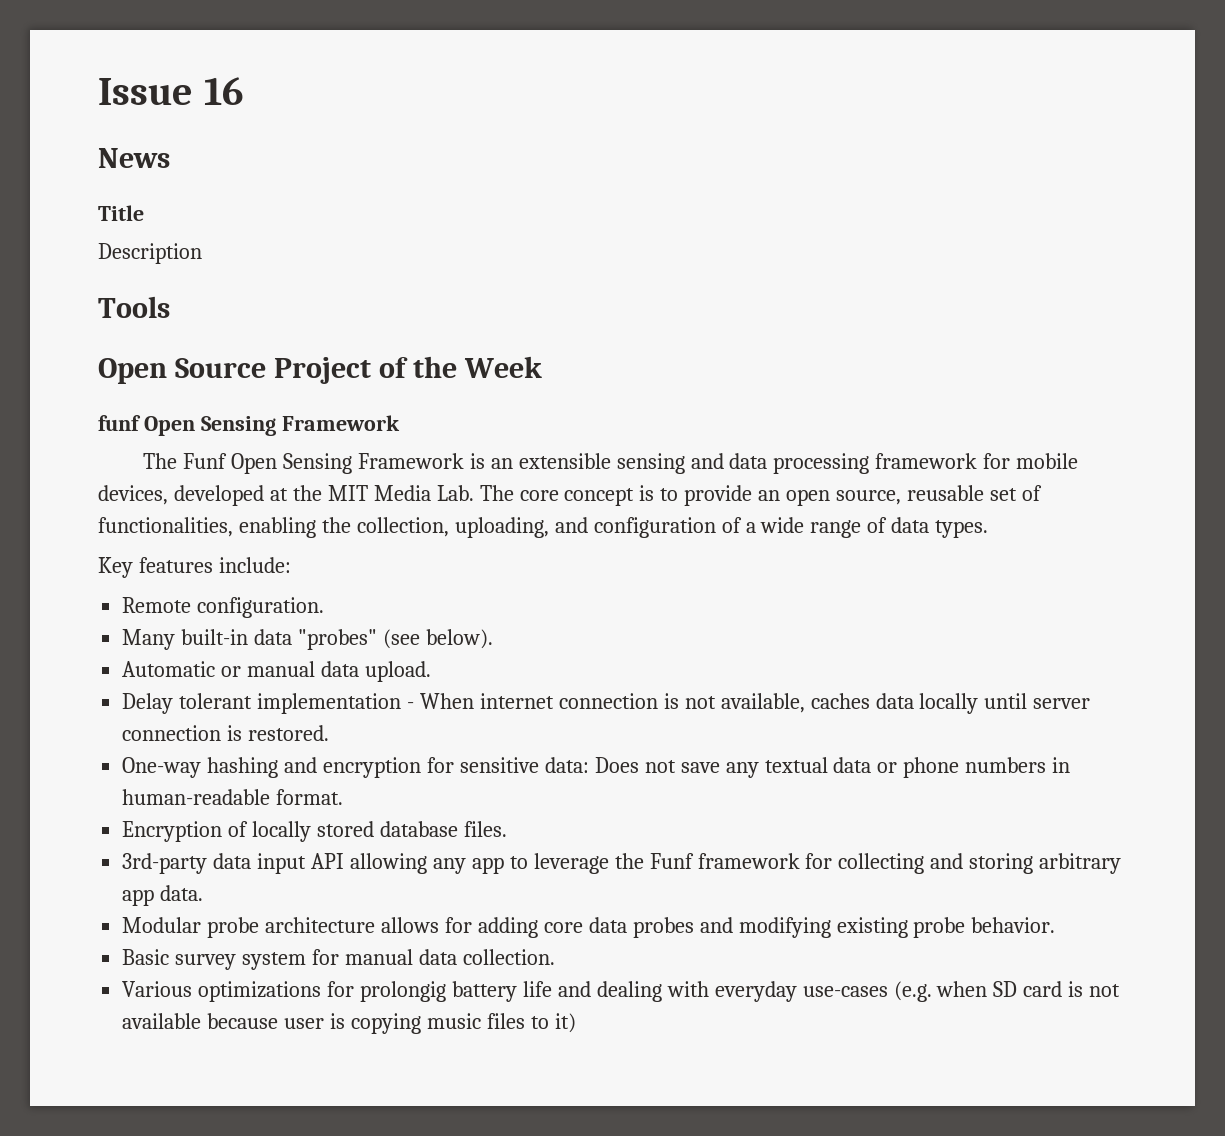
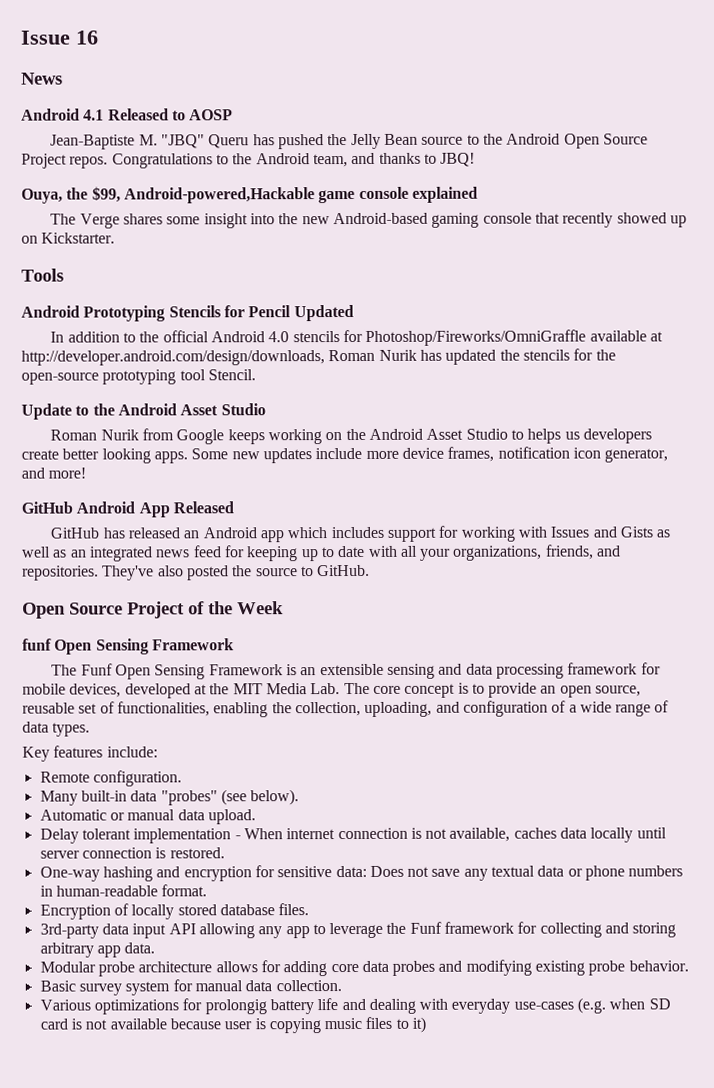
- Title
- Description
+ Android 4.1 Released to AOSP
+ Jean-Baptiste M. "JBQ" Queru has pushed the Jelly Bean source to the Android Open Source Project repos. Congratulations to the Android team, and thanks to JBQ!
+ Ouya, the $99, Android-powered,Hackable game console explained
+ The Verge shares some insight into the new Android-based gaming console that recently showed up on Kickstarter.
  Tools
+ Android Prototyping Stencils for Pencil Updated
+ In addition to the official Android 4.0 stencils for Photoshop/Fireworks/OmniGraffle available at http://developer.android.com/design/downloads, Roman Nurik has updated the stencils for the open-source prototyping tool Stencil.
+ Update to the Android Asset Studio
+ Roman Nurik from Google keeps working on the Android Asset Studio to helps us developers create better looking apps. Some new updates include more device frames, notification icon generator, and more!
+ GitHub Android App Released
+ GitHub has released an Android app which includes support for working with Issues and Gists as well as an integrated news feed for keeping up to date with all your organizations, friends, and repositories. They've also posted the source to GitHub.

